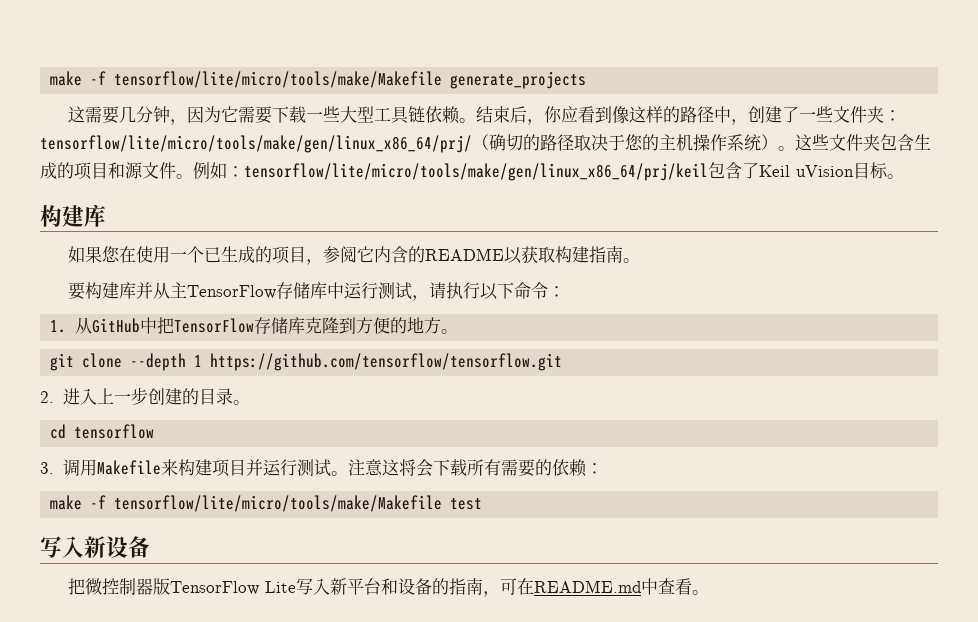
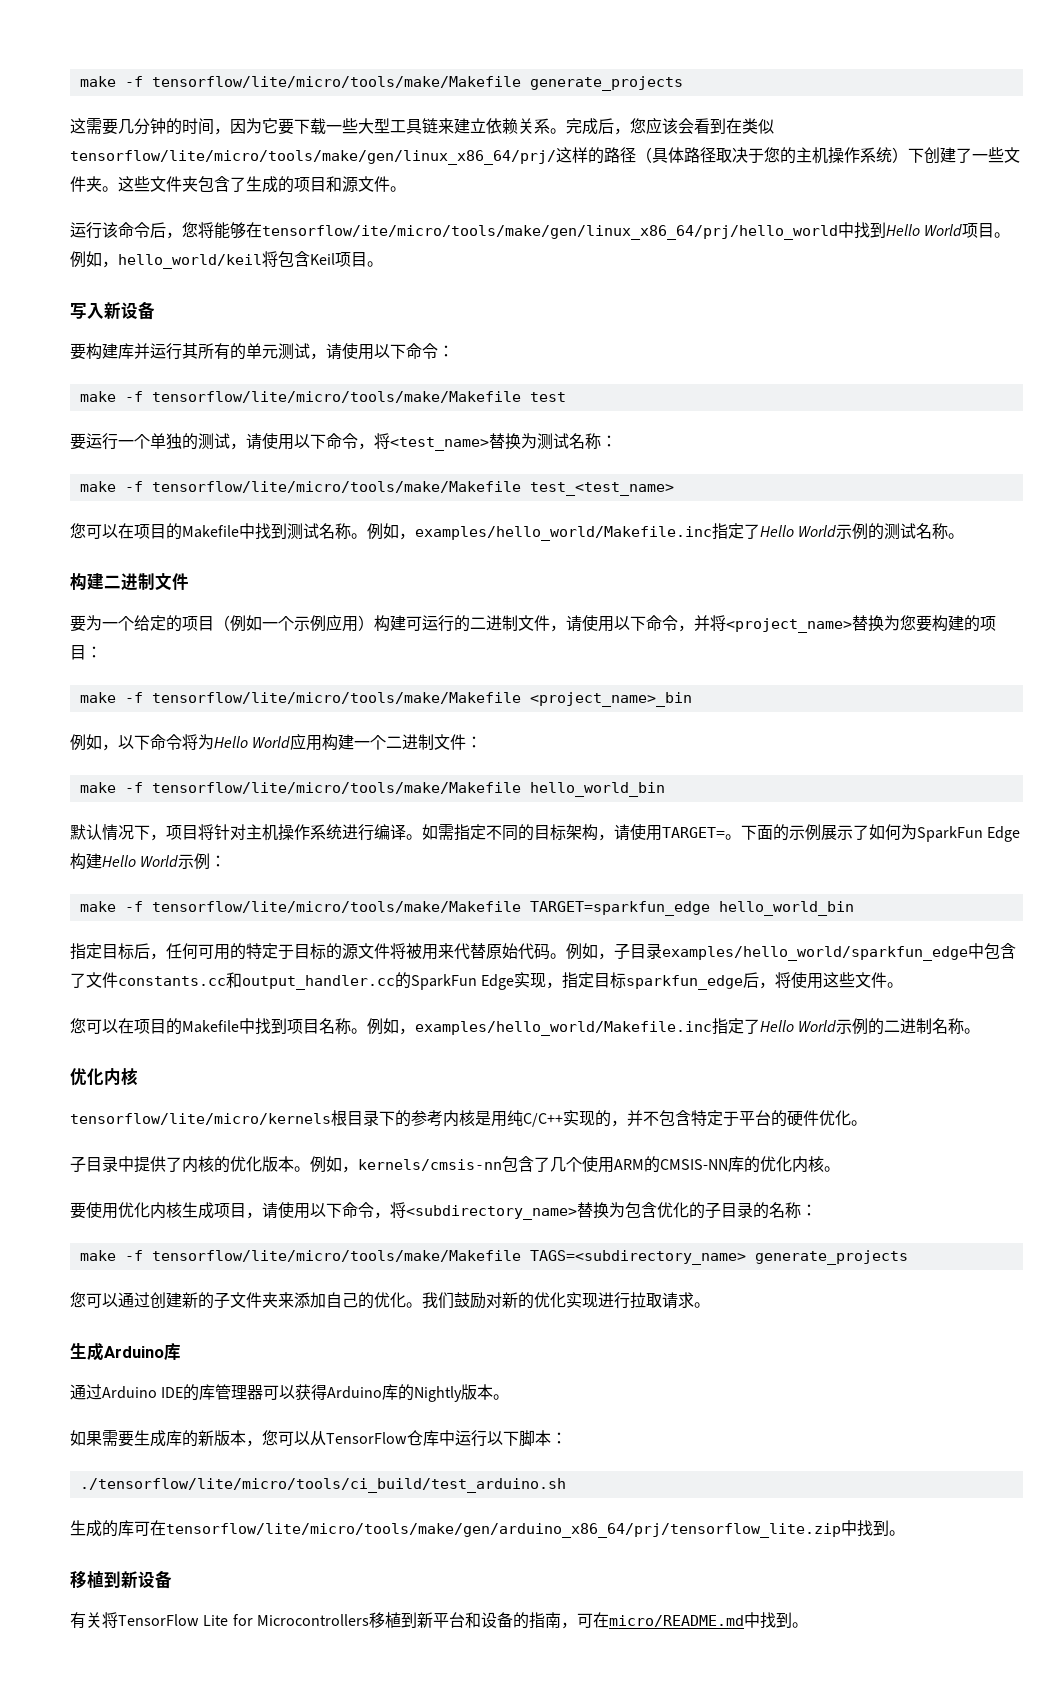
- 这需要几分钟，因为它需要下载一些大型工具链依赖。结束后，你应看到像这样的路径中，创建了一些文件夹：tensorflow/lite/micro/tools/make/gen/linux_x86_64/prj/（确切的路径取决于您的主机操作系统）。
+ 这需要几分钟的时间，因为它要下载一些大型工具链来建立依赖关系。完成后，您应该会看到在类似tensorflow/lite/micro/tools/make/gen/linux_x86_64/prj/这样的路径（具体路径取决于您的主机操作系统）下创建了一些文件夹。
- 这些文件夹包含生成的项目和源文件。例如：tensorflow/lite/micro/tools/make/gen/linux_x86_64/prj/keil包含了Keil uVision目标。
- 构建库
- 如果您在使用一个已生成的项目，参阅它内含的README以获取构建指南。
- 要构建库并从主TensorFlow存储库中运行测试，请执行以下命令：
+ 这些文件夹包含了生成的项目和源文件。
+ 运行该命令后，您将能够在tensorflow/ite/micro/tools/make/gen/linux_x86_64/prj/hello_world中找到Hello World项目。例如，hello_world/keil将包含Keil项目。
+ 写入新设备
+ 要构建库并运行其所有的单元测试，请使用以下命令：
- 1.从GitHub中把TensorFlow存储库克隆到方便的地方。
- git clone --depth 1 https://github.com/tensorflow/tensorflow.git
- 2.进入上一步创建的目录。
- cd tensorflow
- 3.调用Makefile来构建项目并运行测试。注意这将会下载所有需要的依赖：
  make -f tensorflow/lite/micro/tools/make/Makefile test
- 写入新设备
- 把微控制器版TensorFlow Lite写入新平台和设备的指南，可在README.md中查看。
+ 要运行一个单独的测试，请使用以下命令，将<test_name>替换为测试名称：
+ make -f tensorflow/lite/micro/tools/make/Makefile test_<test_name>
+ 您可以在项目的Makefile中找到测试名称。例如，examples/hello_world/Makefile.inc指定了Hello World示例的测试名称。
+ 构建二进制文件
+ 要为一个给定的项目（例如一个示例应用）构建可运行的二进制文件，请使用以下命令，并将<project_name>替换为您要构建的项目：
+ make -f tensorflow/lite/micro/tools/make/Makefile <project_name>_bin
+ 例如，以下命令将为Hello World应用构建一个二进制文件：
+ make -f tensorflow/lite/micro/tools/make/Makefile hello_world_bin
+ 默认情况下，项目将针对主机操作系统进行编译。如需指定不同的目标架构，请使用TARGET=。下面的示例展示了如何为SparkFun Edge构建Hello World示例：
+ make -f tensorflow/lite/micro/tools/make/Makefile TARGET=sparkfun_edge hello_world_bin
+ 指定目标后，任何可用的特定于目标的源文件将被用来代替原始代码。例如，子目录examples/hello_world/sparkfun_edge中包含了文件constants.cc和output_handler.cc的SparkFun Edge实现，指定目标sparkfun_edge后，将使用这些文件。
+ 您可以在项目的Makefile中找到项目名称。例如，examples/hello_world/Makefile.inc指定了Hello World示例的二进制名称。
+ 优化内核
+ tensorflow/lite/micro/kernels根目录下的参考内核是用纯C/C++实现的，并不包含特定于平台的硬件优化。
+ 子目录中提供了内核的优化版本。例如，kernels/cmsis-nn包含了几个使用ARM的CMSIS-NN库的优化内核。
+ 要使用优化内核生成项目，请使用以下命令，将<subdirectory_name>替换为包含优化的子目录的名称：
+ make -f tensorflow/lite/micro/tools/make/Makefile TAGS=<subdirectory_name> generate_projects
+ 您可以通过创建新的子文件夹来添加自己的优化。我们鼓励对新的优化实现进行拉取请求。
+ 生成Arduino库
+ 通过Arduino IDE的库管理器可以获得Arduino库的Nightly版本。
+ 如果需要生成库的新版本，您可以从TensorFlow仓库中运行以下脚本：
+ ./tensorflow/lite/micro/tools/ci_build/test_arduino.sh
+ 生成的库可在tensorflow/lite/micro/tools/make/gen/arduino_x86_64/prj/tensorflow_lite.zip中找到。
+ 移植到新设备
+ 有关将TensorFlow Lite for Microcontrollers移植到新平台和设备的指南，可在micro/README.md中找到。

